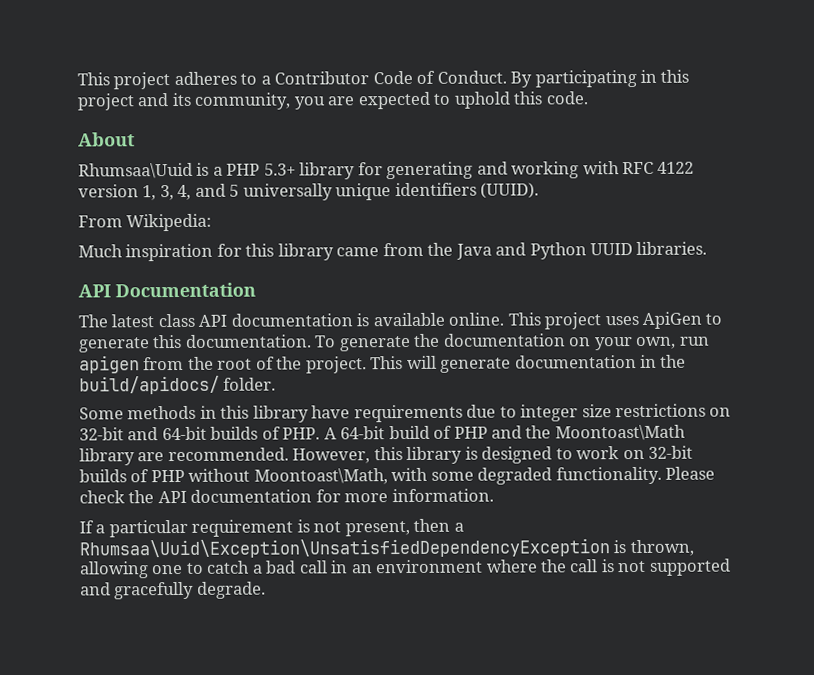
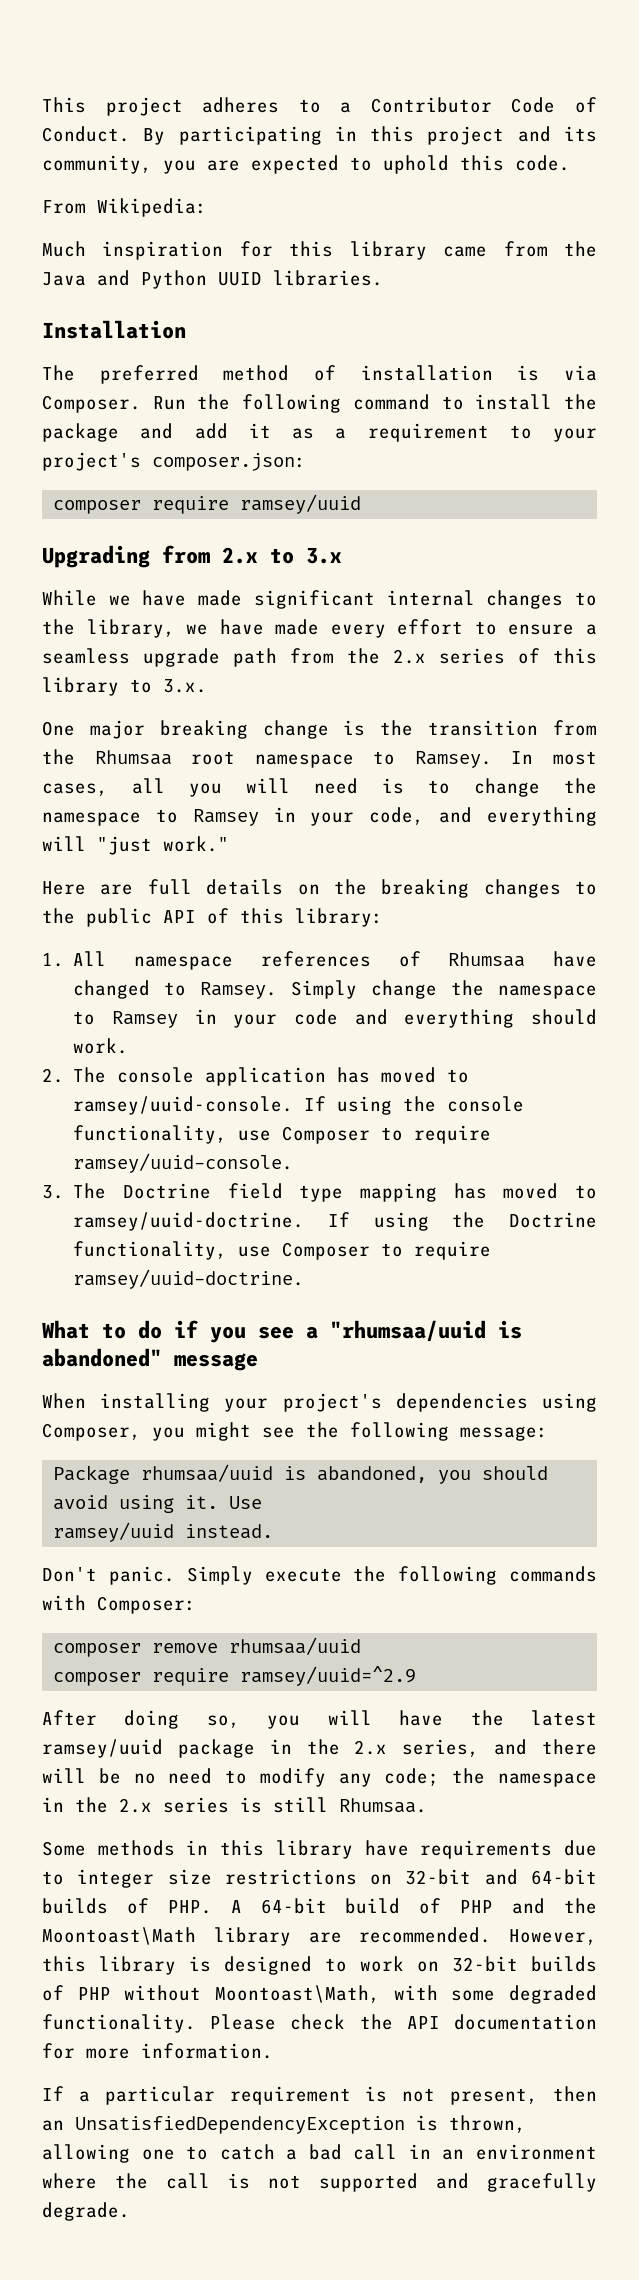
- About
- Rhumsaa\Uuid is a PHP 5.3+ library for generating and working with RFC 4122 version 1, 3, 4, and 5 universally unique identifiers (UUID).
- API Documentation
- The latest class API documentation is available online. This project uses ApiGen to generate this documentation. To generate the documentation on your own, run apigen from the root of the project. This will generate documentation in the build/apidocs/ folder.
+ Installation
+ The preferred method of installation is via Composer. Run the following command to install the package and add it as a requirement to your project's composer.json:
+ composer require ramsey/uuid
+ Upgrading from 2.x to 3.x
+ While we have made significant internal changes to the library, we have made every effort to ensure a seamless upgrade path from the 2.x series of this library to 3.x.
+ One major breaking change is the transition from the Rhumsaa root namespace to Ramsey. In most cases, all you will need is to change the namespace to Ramsey in your code, and everything will "just work."
+ Here are full details on the breaking changes to the public API of this library:
+ 1. All namespace references of Rhumsaa have changed to Ramsey. Simply change the namespace to Ramsey in your code and everything should work.
+ 2. The console application has moved to ramsey/uuid-console. If using the console functionality, use Composer to require ramsey/uuid-console.
+ 3. The Doctrine field type mapping has moved to ramsey/uuid-doctrine. If using the Doctrine functionality, use Composer to require ramsey/uuid-doctrine.
+ What to do if you see a "rhumsaa/uuid is abandoned" message
+ When installing your project's dependencies using Composer, you might see the following message:
+ Package rhumsaa/uuid is abandoned, you should avoid using it. Use
+ ramsey/uuid instead.
+ Don't panic. Simply execute the following commands with Composer:
+ composer remove rhumsaa/uuid
+ composer require ramsey/uuid=^2.9
+ After doing so, you will have the latest ramsey/uuid package in the 2.x series, and there will be no need to modify any code; the namespace in the 2.x series is still Rhumsaa.
- If a particular requirement is not present, then a Rhumsaa\Uuid\Exception\UnsatisfiedDependencyException is thrown, allowing one to catch a bad call in an environment where the call is not supported and gracefully degrade.
+ If a particular requirement is not present, then an UnsatisfiedDependencyException is thrown, allowing one to catch a bad call in an environment where the call is not supported and gracefully degrade.

